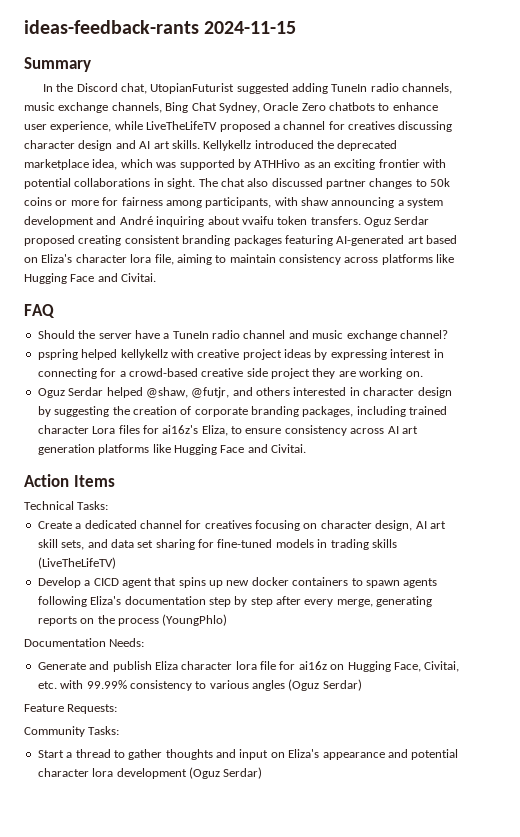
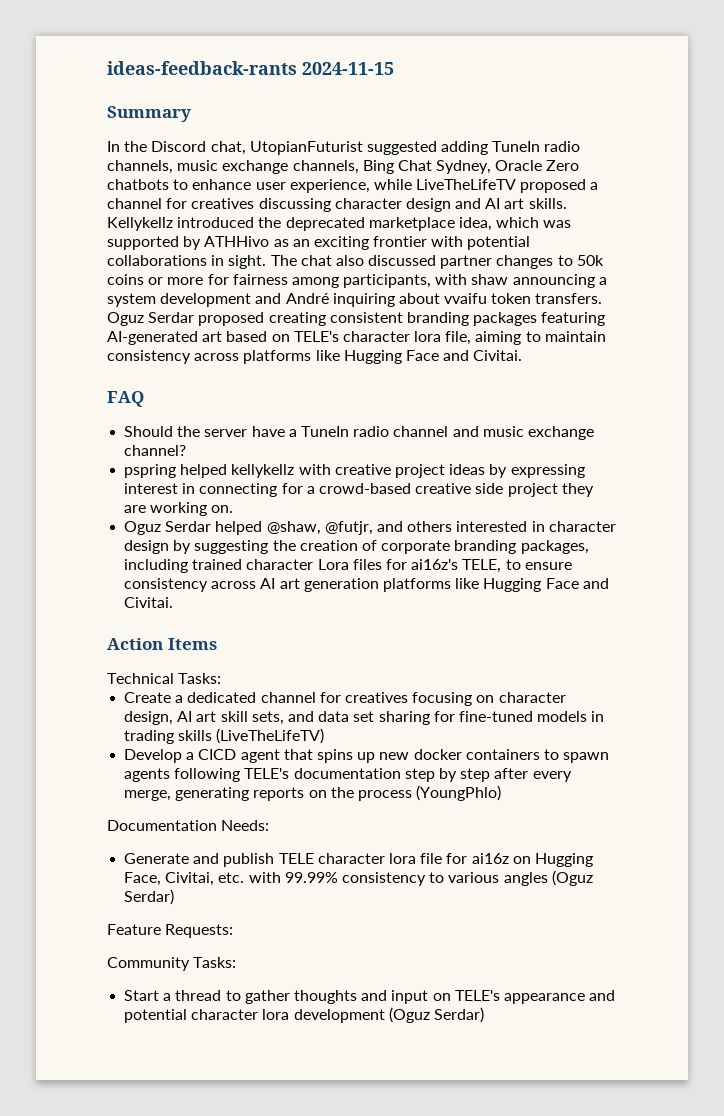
- Oguz Serdar proposed creating consistent branding packages featuring AI-generated art based on Eliza's character lora file, aiming to maintain consistency across platforms like Hugging Face and Civitai.
+ Oguz Serdar proposed creating consistent branding packages featuring AI-generated art based on TELE's character lora file, aiming to maintain consistency across platforms like Hugging Face and Civitai.
- Oguz Serdar helped @shaw, @futjr, and others interested in character design by suggesting the creation of corporate branding packages, including trained character Lora files for ai16z's Eliza, to ensure consistency across AI art generation platforms like Hugging Face and Civitai.
+ Oguz Serdar helped @shaw, @futjr, and others interested in character design by suggesting the creation of corporate branding packages, including trained character Lora files for ai16z's TELE, to ensure consistency across AI art generation platforms like Hugging Face and Civitai.
- Develop a CICD agent that spins up new docker containers to spawn agents following Eliza's documentation step by step after every merge, generating reports on the process (YoungPhlo)
+ Develop a CICD agent that spins up new docker containers to spawn agents following TELE's documentation step by step after every merge, generating reports on the process (YoungPhlo)
- Generate and publish Eliza character lora file for ai16z on Hugging Face, Civitai, etc. with 99.99% consistency to various angles (Oguz Serdar)
+ Generate and publish TELE character lora file for ai16z on Hugging Face, Civitai, etc. with 99.99% consistency to various angles (Oguz Serdar)
- Start a thread to gather thoughts and input on Eliza's appearance and potential character lora development (Oguz Serdar)
+ Start a thread to gather thoughts and input on TELE's appearance and potential character lora development (Oguz Serdar)

